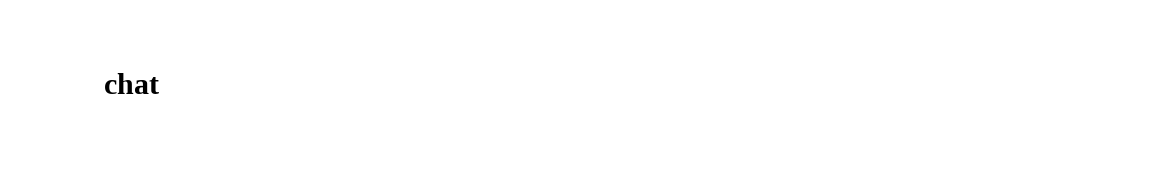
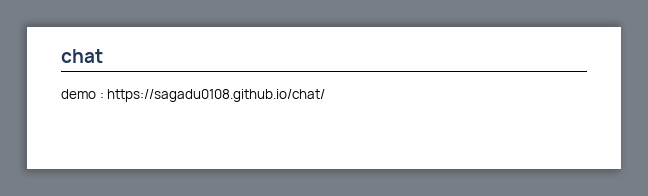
+ demo : https://sagadu0108.github.io/chat/

